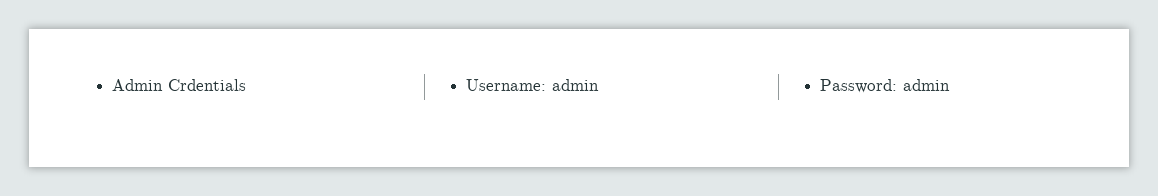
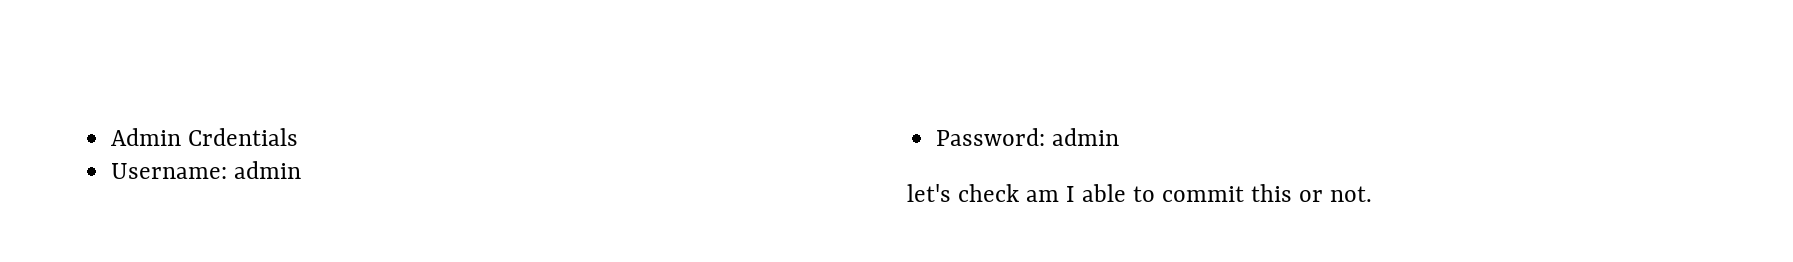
+ let's check am I able to commit this or not.

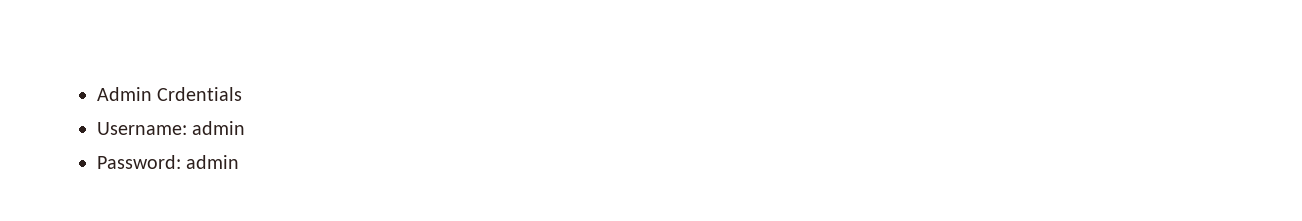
- let's check am I able to commit this or not.

